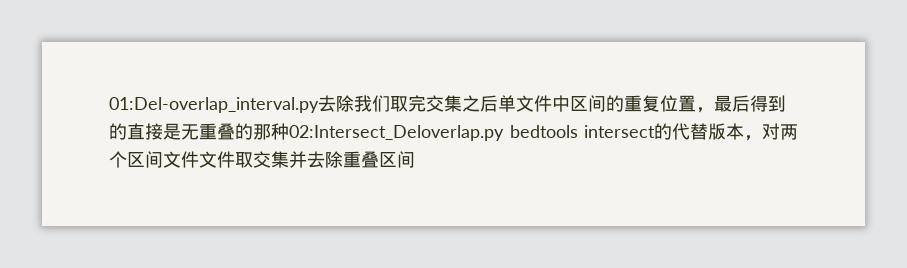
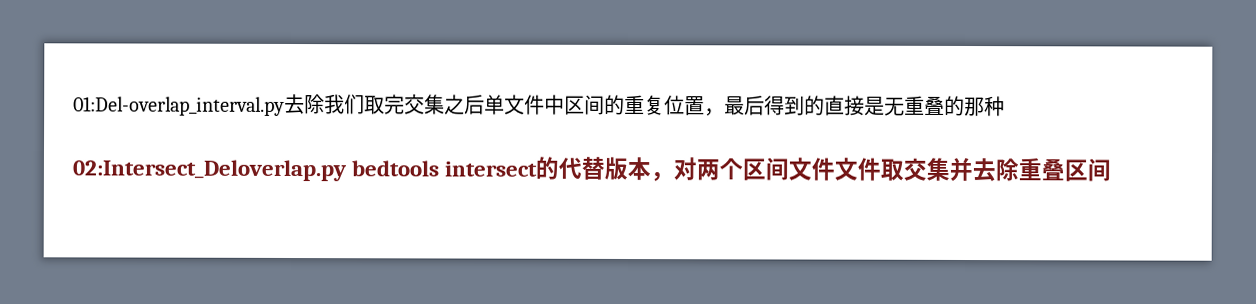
- 01:Del-overlap_interval.py去除我们取完交集之后单文件中区间的重复位置，最后得到的直接是无重叠的那种02:Intersect_Deloverlap.py bedtools intersect的代替版本，对两个区间文件文件取交集并去除重叠区间
+ 01:Del-overlap_interval.py去除我们取完交集之后单文件中区间的重复位置，最后得到的直接是无重叠的那种
+ 02:Intersect_Deloverlap.py bedtools intersect的代替版本，对两个区间文件文件取交集并去除重叠区间

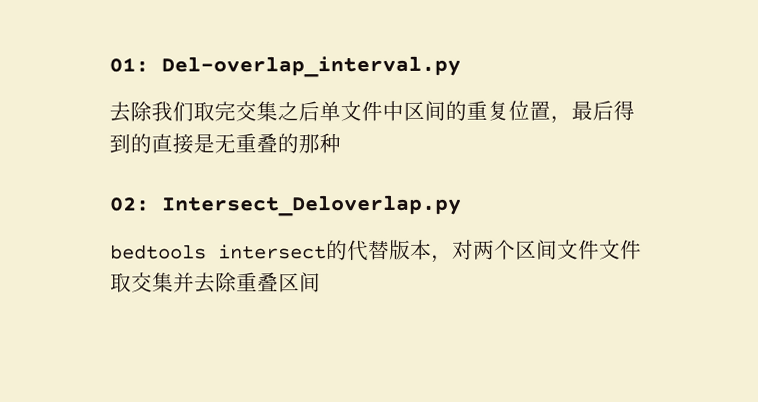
- 01:Del-overlap_interval.py去除我们取完交集之后单文件中区间的重复位置，最后得到的直接是无重叠的那种
+ 01: Del-overlap_interval.py
+ 去除我们取完交集之后单文件中区间的重复位置，最后得到的直接是无重叠的那种
- 02:Intersect_Deloverlap.py bedtools intersect的代替版本，对两个区间文件文件取交集并去除重叠区间
+ 02: Intersect_Deloverlap.py
+ bedtools intersect的代替版本，对两个区间文件文件取交集并去除重叠区间

